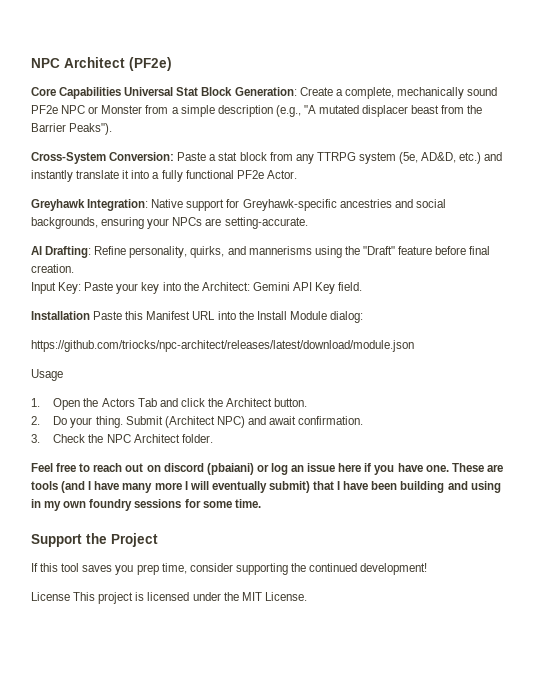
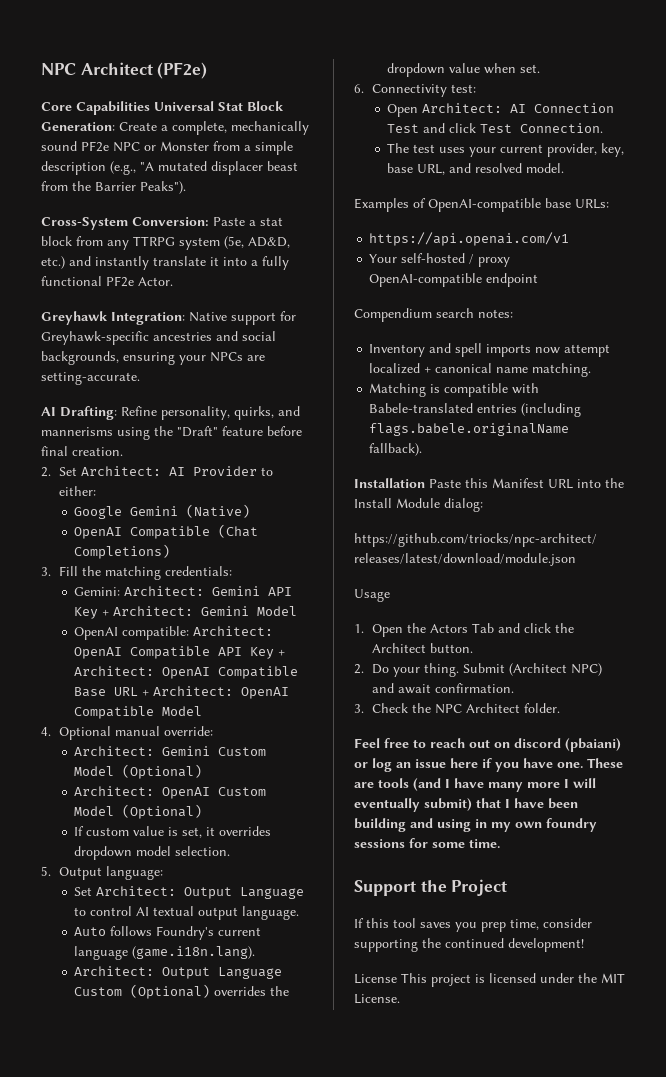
- Input Key: Paste your key into the Architect: Gemini API Key field.
+ 2. Set Architect: AI Provider to either:
+ Google Gemini (Native)
+ OpenAI Compatible (Chat Completions)
+ 3. Fill the matching credentials:
+ Gemini: Architect: Gemini API Key + Architect: Gemini Model
+ OpenAI compatible: Architect: OpenAI Compatible API Key + Architect: OpenAI Compatible Base URL + Architect: OpenAI Compatible Model
+ 4. Optional manual override:
+ Architect: Gemini Custom Model (Optional)
+ Architect: OpenAI Custom Model (Optional)
+ If custom value is set, it overrides dropdown model selection.
+ 5. Output language:
+ Set Architect: Output Language to control AI textual output language.
+ Auto follows Foundry's current language (game.i18n.lang).
+ Architect: Output Language Custom (Optional) overrides the dropdown value when set.
+ 6. Connectivity test:
+ Open Architect: AI Connection Test and click Test Connection.
+ The test uses your current provider, key, base URL, and resolved model.
+ Examples of OpenAI-compatible base URLs:
+ https://api.openai.com/v1
+ Your self-hosted / proxy OpenAI-compatible endpoint
+ Compendium search notes:
+ Inventory and spell imports now attempt localized + canonical name matching.
+ Matching is compatible with Babele-translated entries (including flags.babele.originalName fallback).

